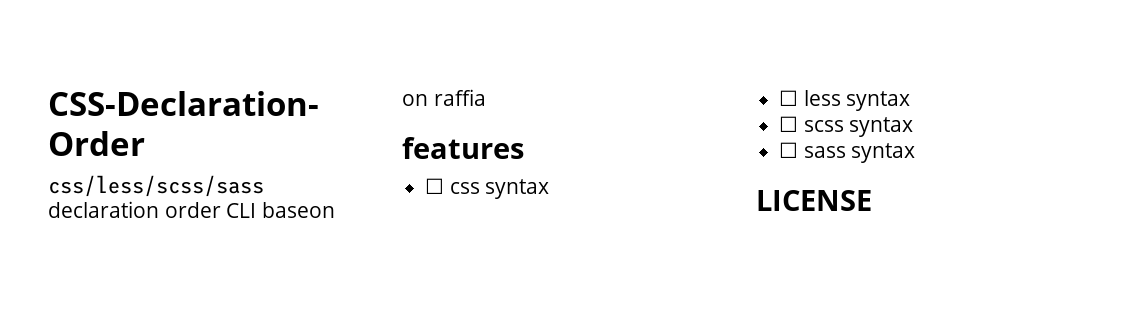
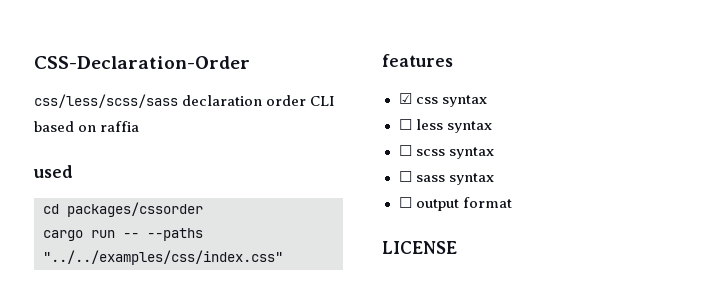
- css/less/scss/sass declaration order CLI baseon on raffia
+ css/less/scss/sass declaration order CLI based on raffia
+ used
+ cd packages/cssorder
+ cargo run -- --paths "../../examples/css/index.css"
- ☐ css syntax
+ ☑ css syntax
+ ☐ output format

